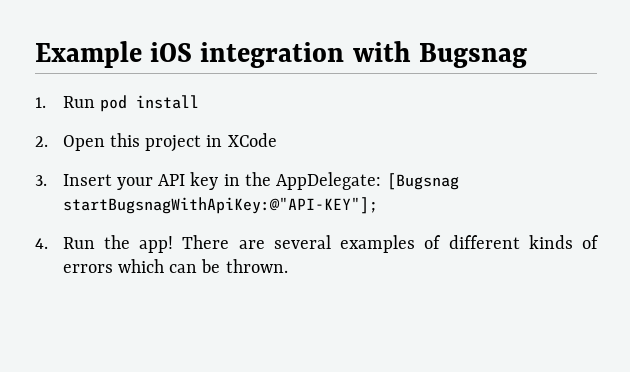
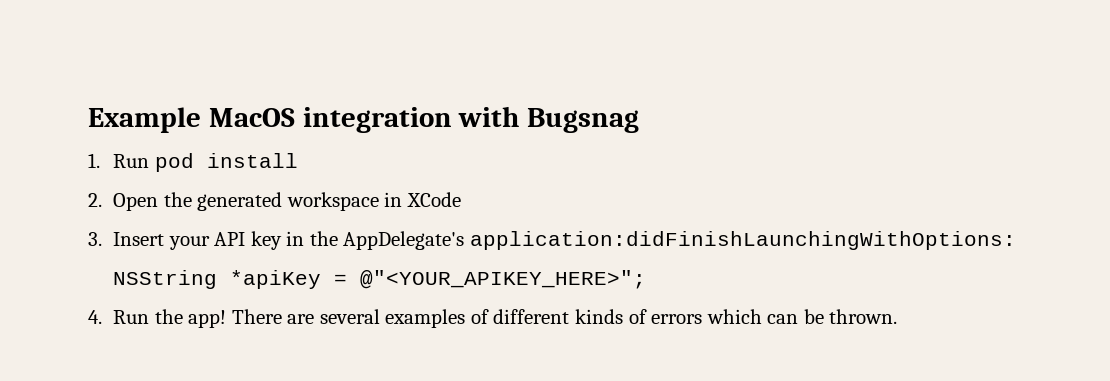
- Example iOS integration with Bugsnag
+ Example MacOS integration with Bugsnag
- 2. Open this project in XCode
+ 2. Open the generated workspace in XCode
- 3. Insert your API key in the AppDelegate: [Bugsnag startBugsnagWithApiKey:@"API-KEY"];
+ 3. Insert your API key in the AppDelegate's application:didFinishLaunchingWithOptions:
+ NSString *apiKey = @"<YOUR_APIKEY_HERE>";

